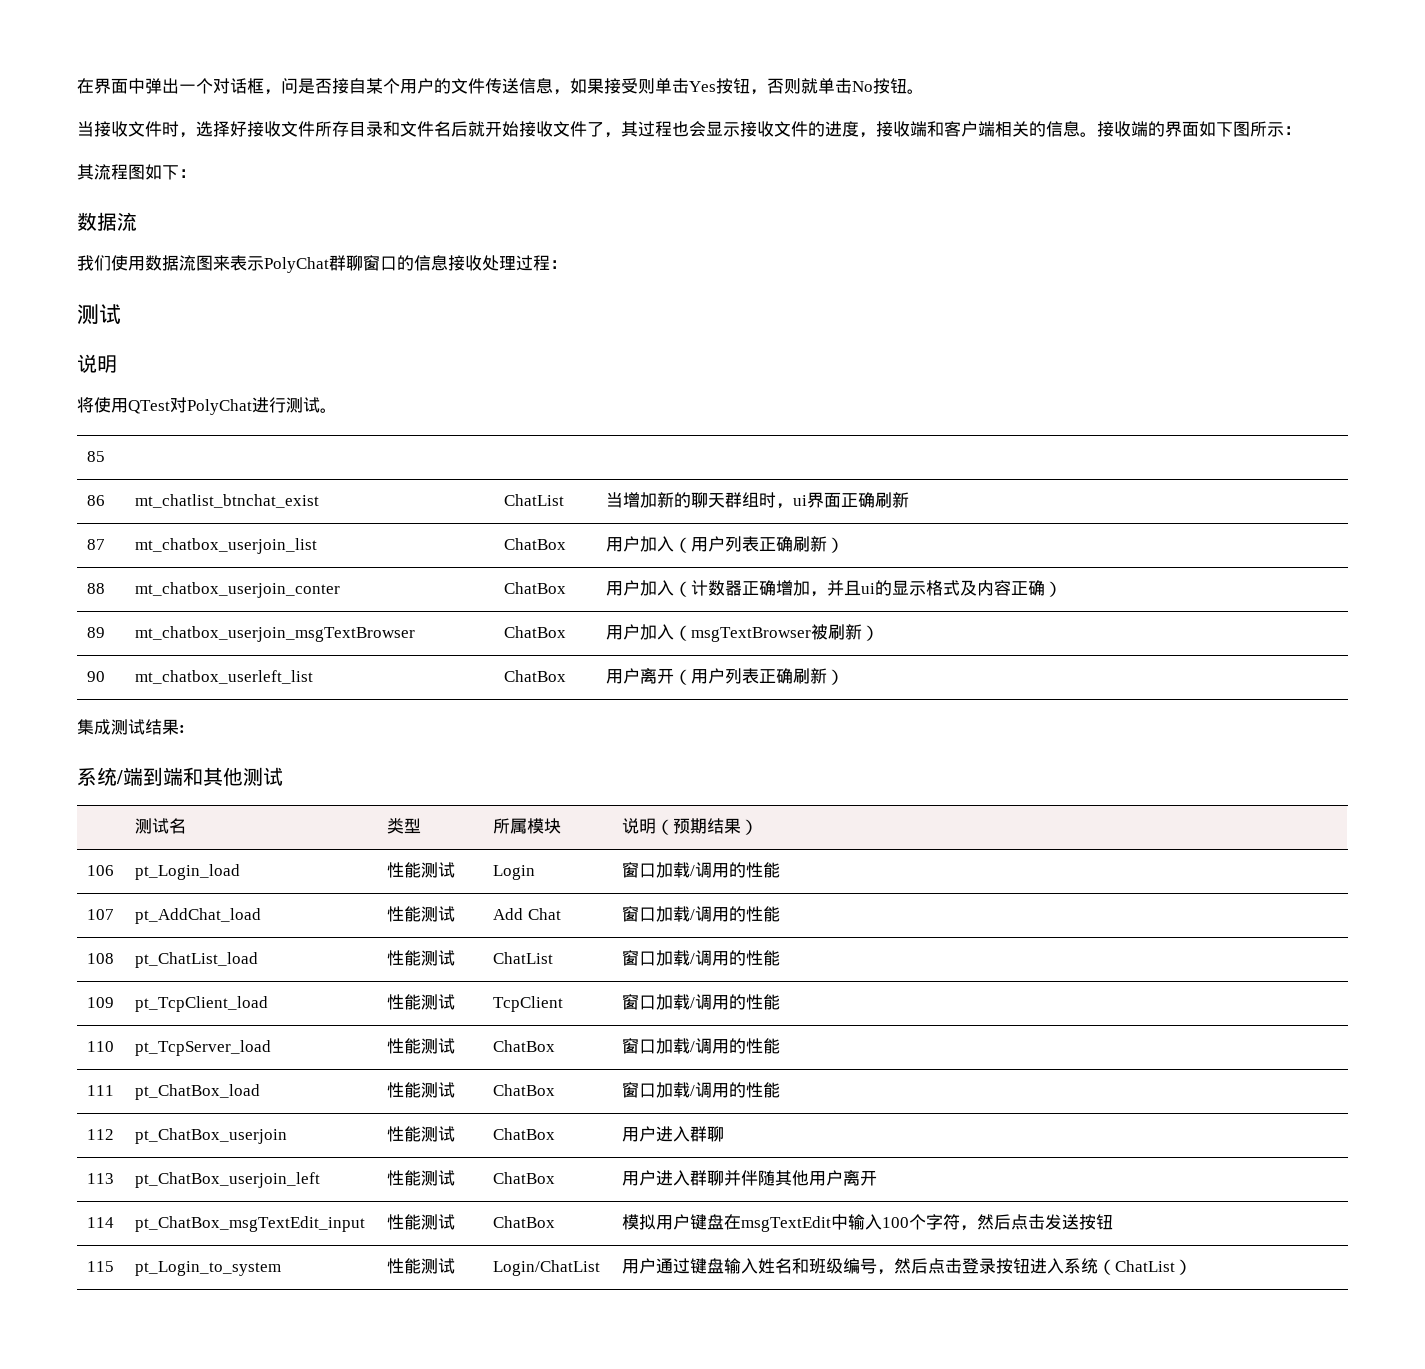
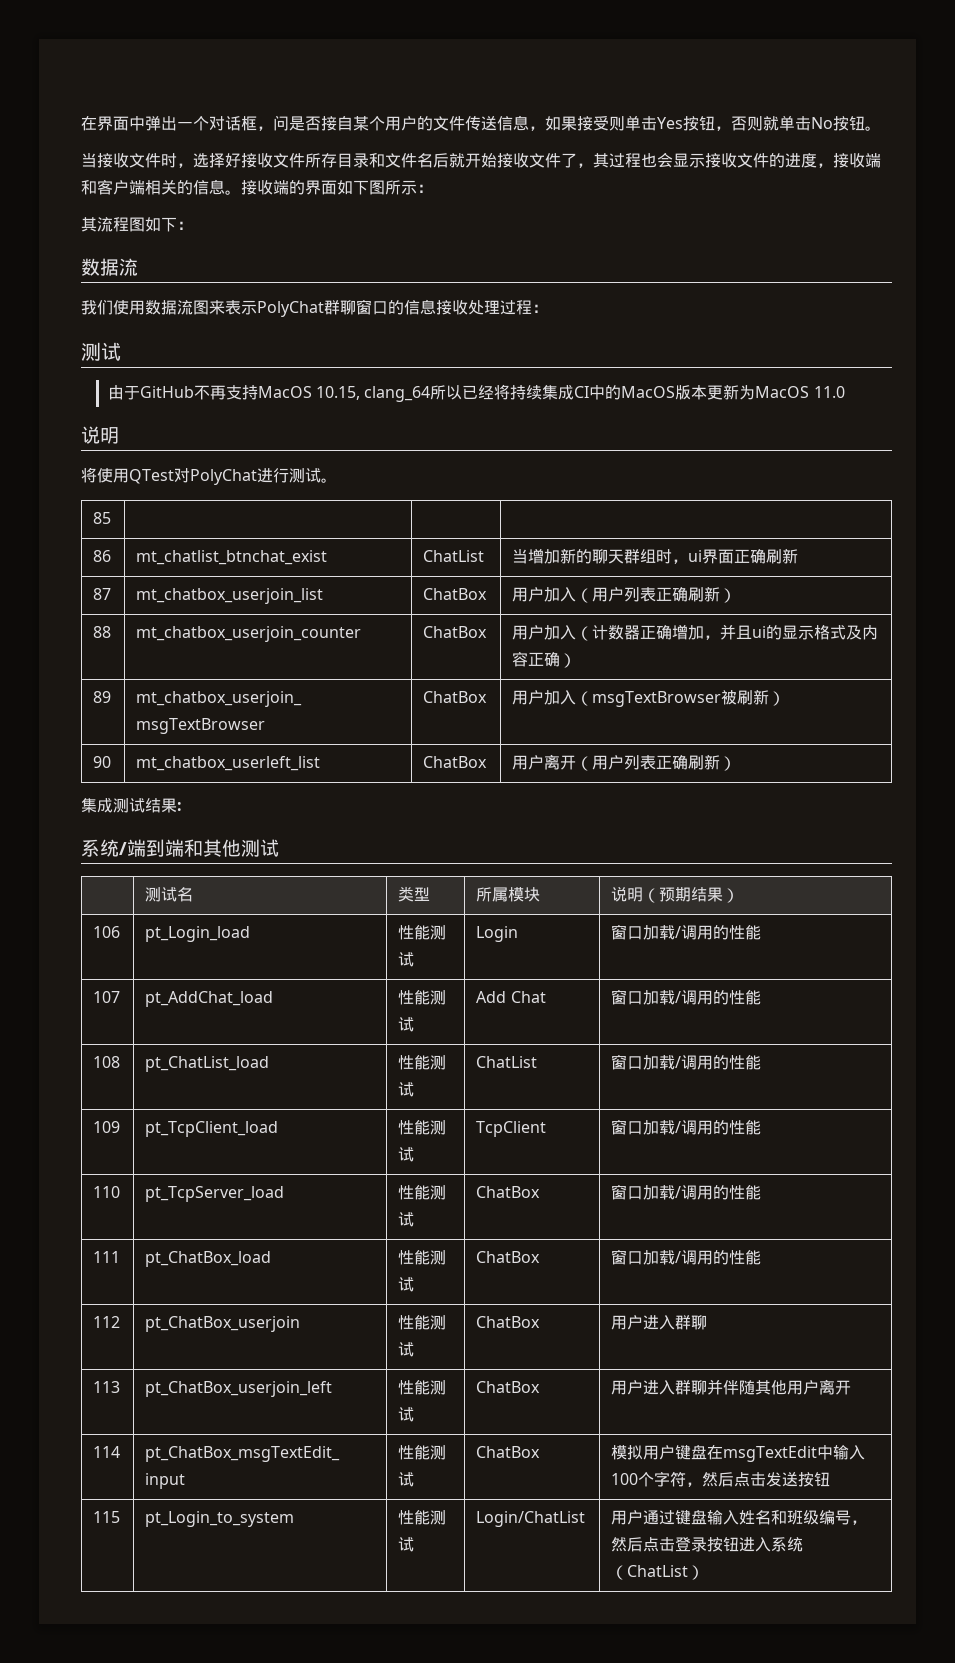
+ 由于GitHub不再支持MacOS 10.15, clang_64所以已经将持续集成CI中的MacOS版本更新为MacOS 11.0
- 88 | mt_chatbox_userjoin_conter | ChatBox | 用户加入（计数器正确增加，并且ui的显示格式及内容正确）
+ 88 | mt_chatbox_userjoin_counter | ChatBox | 用户加入（计数器正确增加，并且ui的显示格式及内容正确）

